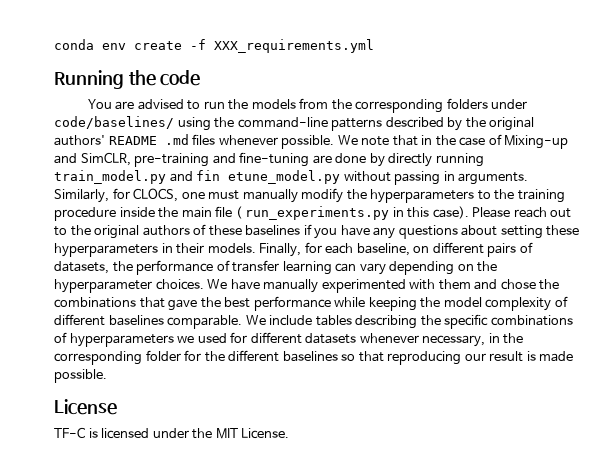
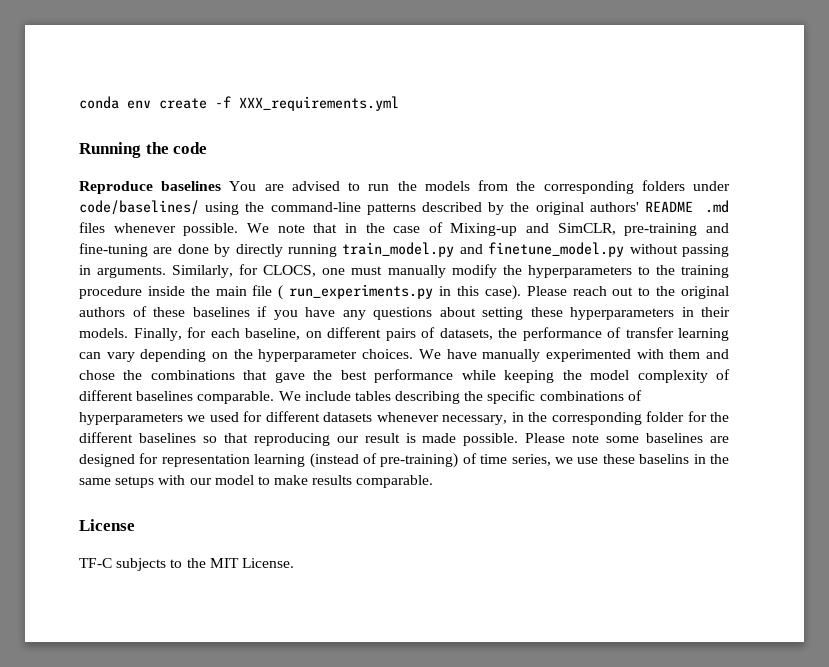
- You are advised to run the models from the corresponding folders under code/baselines/ using the command-line patterns described by the original authors' README .md files whenever possible.
+ Reproduce baselines You are advised to run the models from the corresponding folders under code/baselines/ using the command-line patterns described by the original authors' README .md files whenever possible.
- We note that in the case of Mixing-up and SimCLR, pre-training and fine-tuning are done by directly running train_model.py and fin etune_model.py without passing in arguments.
+ We note that in the case of Mixing-up and SimCLR, pre-training and fine-tuning are done by directly running train_model.py and finetune_model.py without passing in arguments.
+ Please note some baselines are designed for representation learning (instead of pre-training) of time series, we use these baselins in the same setups with our model to make results comparable.
- TF-C is licensed under the MIT License.
+ TF-C subjects to the MIT License.

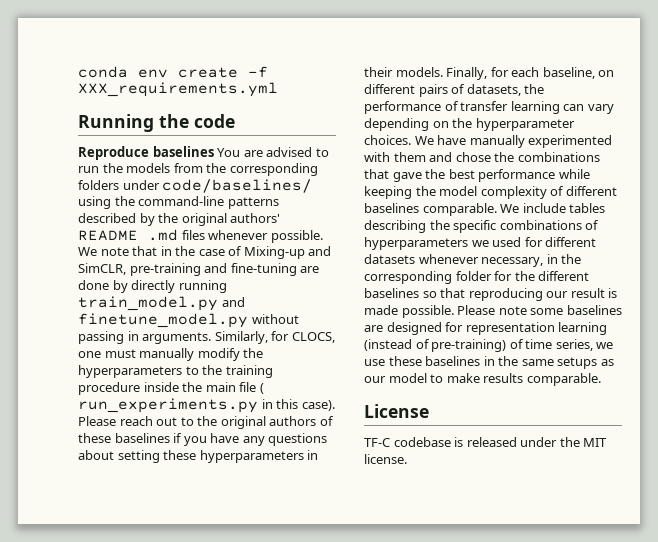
- Please note some baselines are designed for representation learning (instead of pre-training) of time series, we use these baselins in the same setups with our model to make results comparable.
+ Please note some baselines are designed for representation learning (instead of pre-training) of time series, we use these baselines in the same setups as our model to make results comparable.
- TF-C subjects to the MIT License.
+ TF-C codebase is released under the MIT license.

